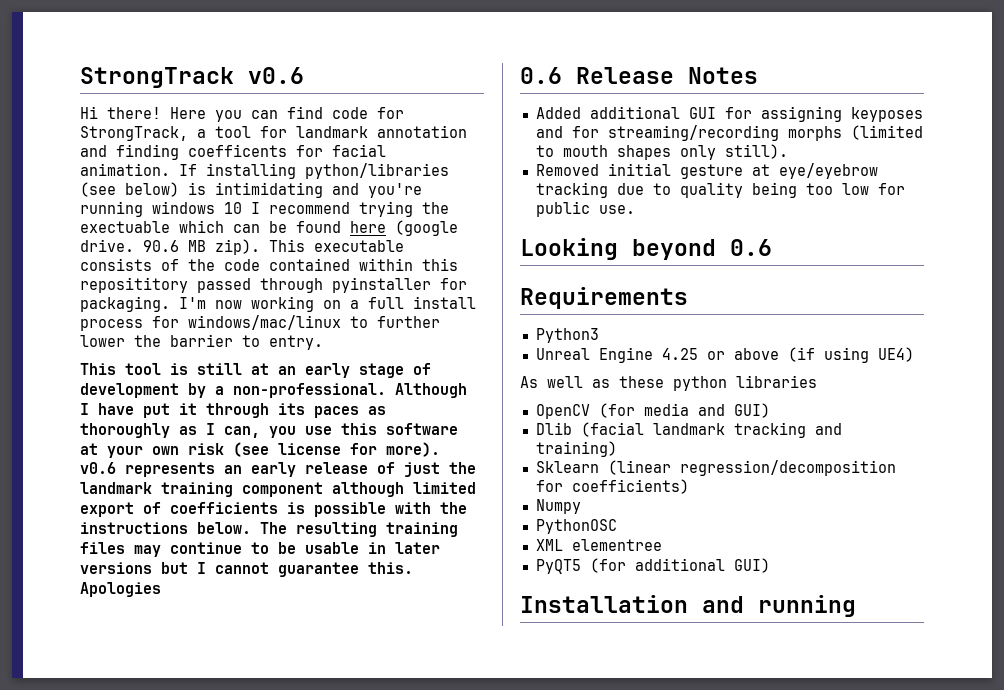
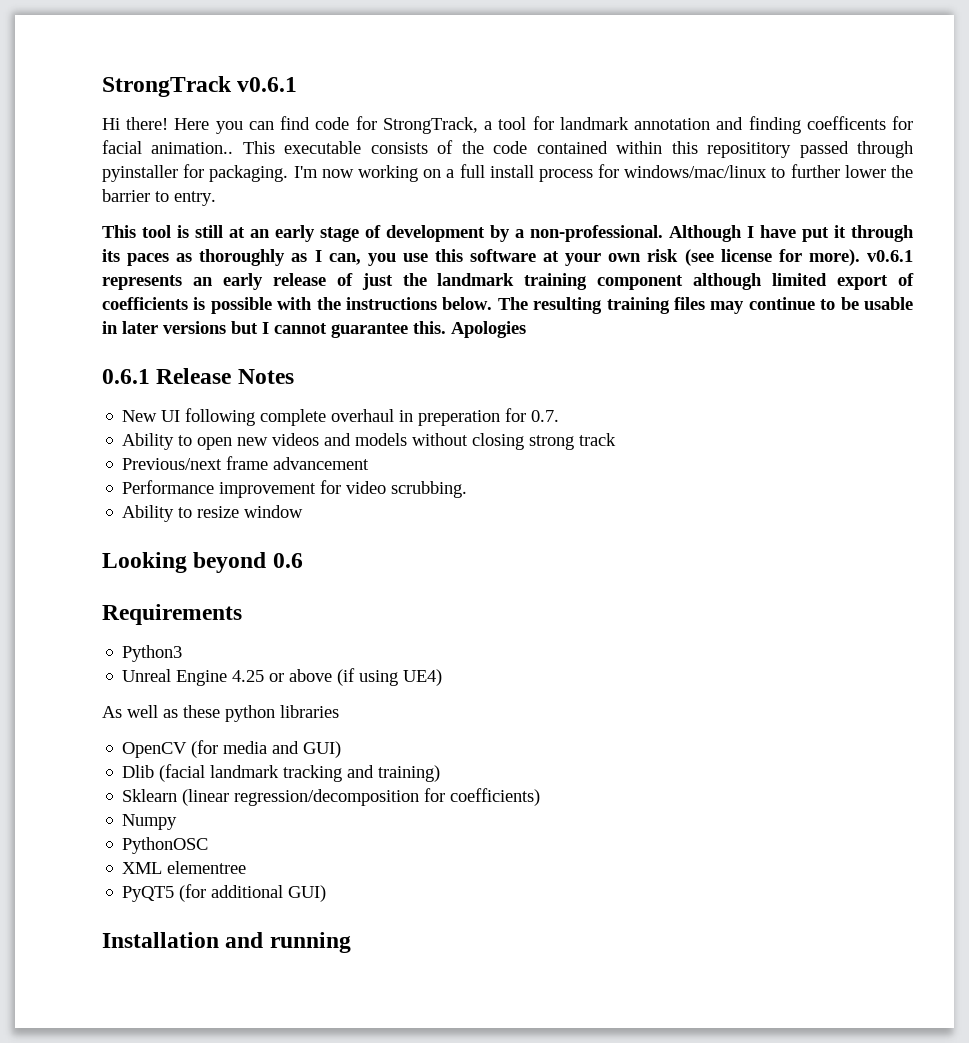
- StrongTrack v0.6
+ StrongTrack v0.6.1
- Here you can find code for StrongTrack, a tool for landmark annotation and finding coefficents for facial animation. If installing python/libraries (see below) is intimidating and you're running windows 10 I recommend trying the exectuable which can be found here (google drive. 90.6 MB zip).
+ Here you can find code for StrongTrack, a tool for landmark annotation and finding coefficents for facial animation..
- Although I have put it through its paces as thoroughly as I can, you use this software at your own risk (see license for more). v0.6 represents an early release of just the landmark training component although limited export of coefficients is possible with the instructions below.
+ Although I have put it through its paces as thoroughly as I can, you use this software at your own risk (see license for more). v0.6.1 represents an early release of just the landmark training component although limited export of coefficients is possible with the instructions below.
- 0.6 Release Notes
+ 0.6.1 Release Notes
- Added additional GUI for assigning keyposes and for streaming/recording morphs (limited to mouth shapes only still).
- Removed initial gesture at eye/eyebrow tracking due to quality being too low for public use.
+ New UI following complete overhaul in preperation for 0.7.
+ Ability to open new videos and models without closing strong track
+ Previous/next frame advancement
+ Performance improvement for video scrubbing.
+ Ability to resize window

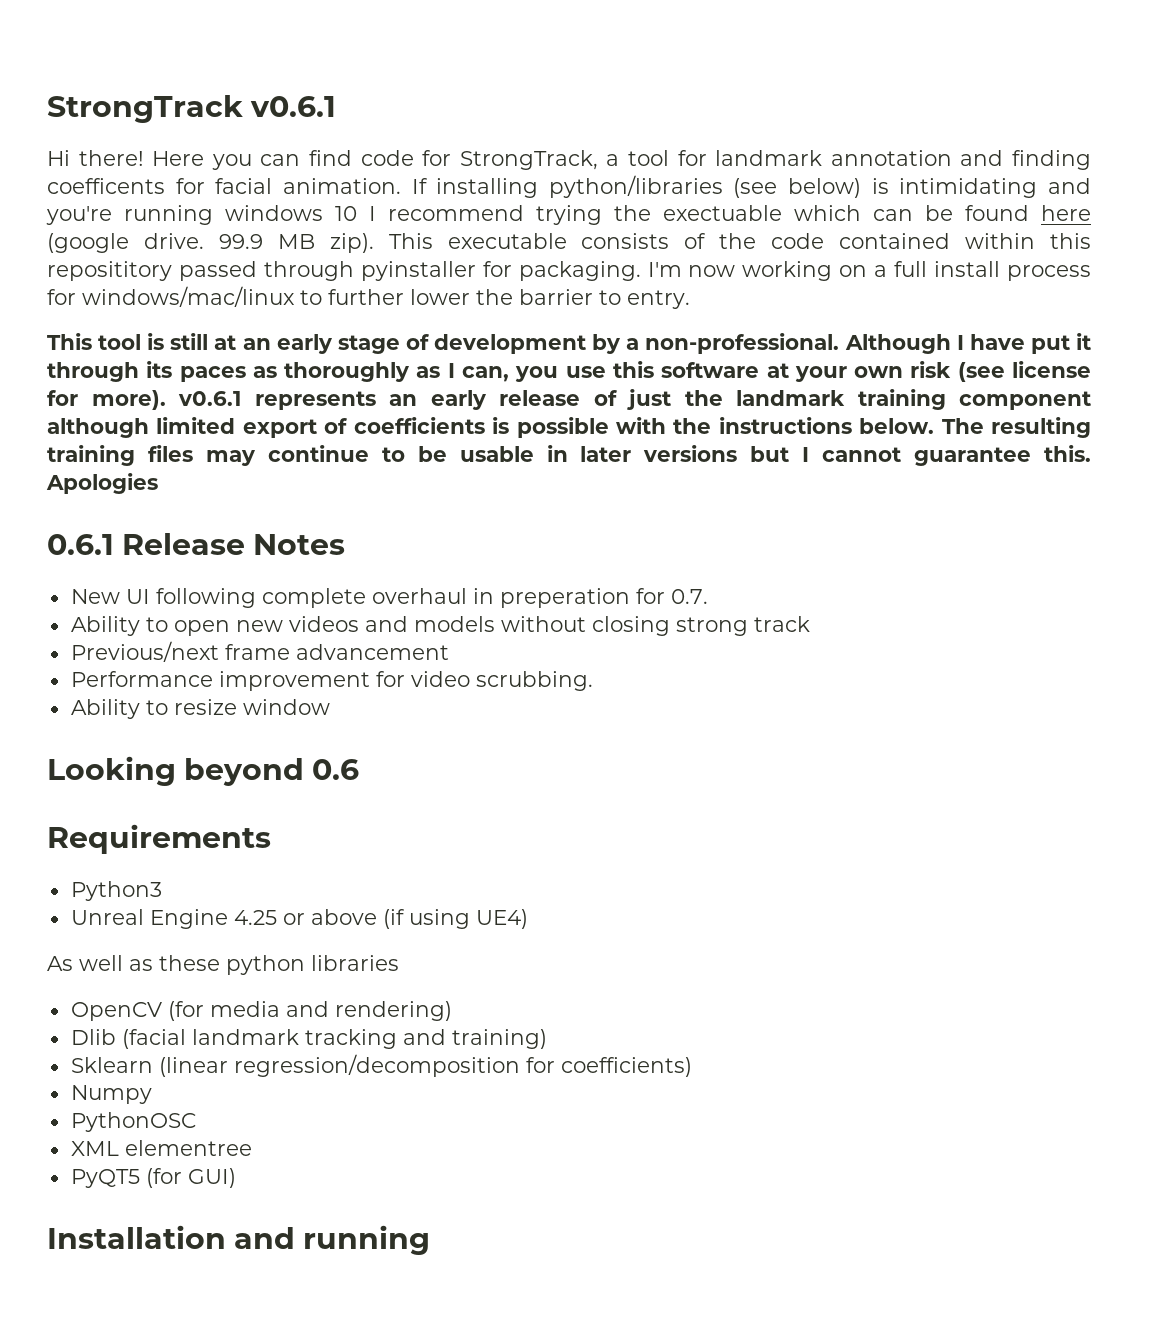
- Here you can find code for StrongTrack, a tool for landmark annotation and finding coefficents for facial animation..
+ Here you can find code for StrongTrack, a tool for landmark annotation and finding coefficents for facial animation. If installing python/libraries (see below) is intimidating and you're running windows 10 I recommend trying the exectuable which can be found here (google drive. 99.9 MB zip).
- OpenCV (for media and GUI)
+ OpenCV (for media and rendering)
- PyQT5 (for additional GUI)
+ PyQT5 (for GUI)

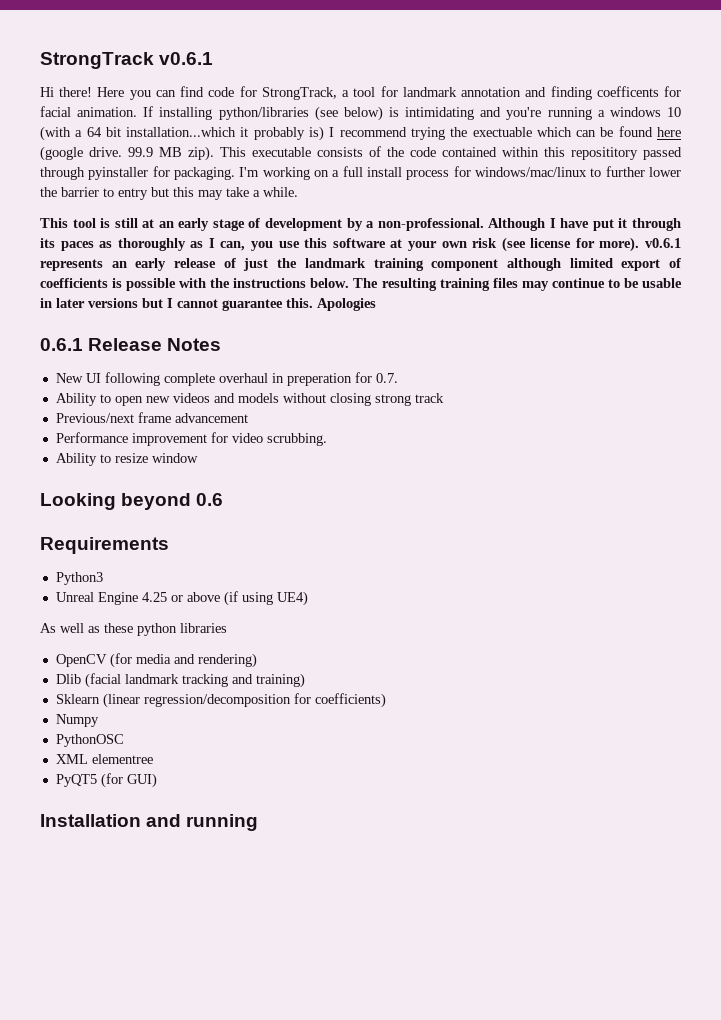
- If installing python/libraries (see below) is intimidating and you're running windows 10 I recommend trying the exectuable which can be found here (google drive.
+ If installing python/libraries (see below) is intimidating and you're running a windows 10 (with a 64 bit installation...which it probably is) I recommend trying the exectuable which can be found here (google drive.
- I'm now working on a full install process for windows/mac/linux to further lower the barrier to entry.
+ I'm working on a full install process for windows/mac/linux to further lower the barrier to entry but this may take a while.

